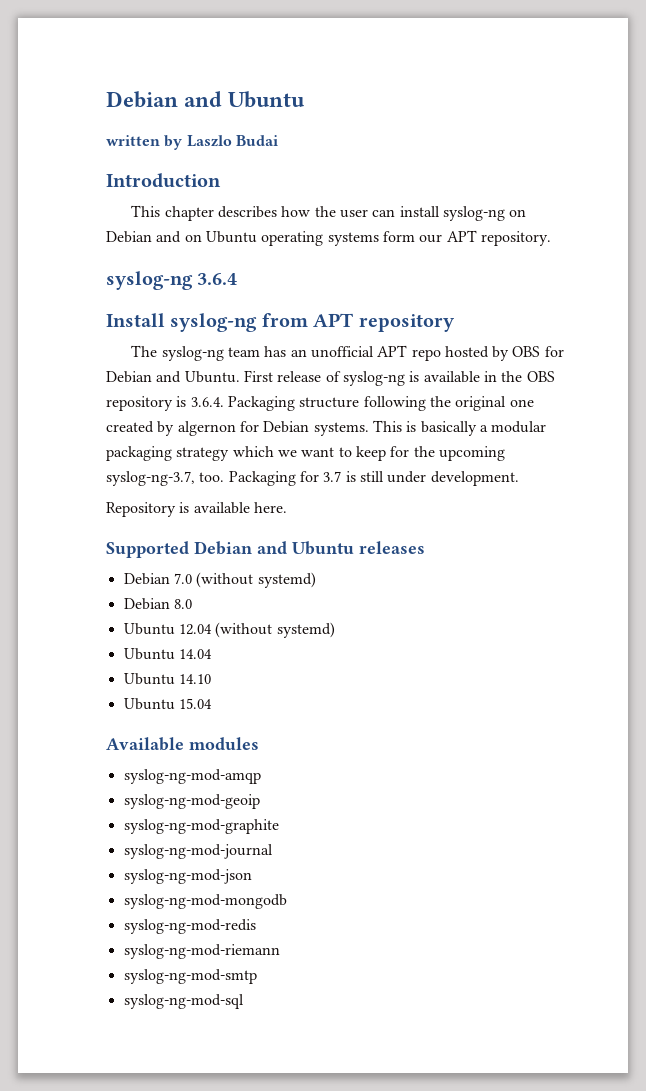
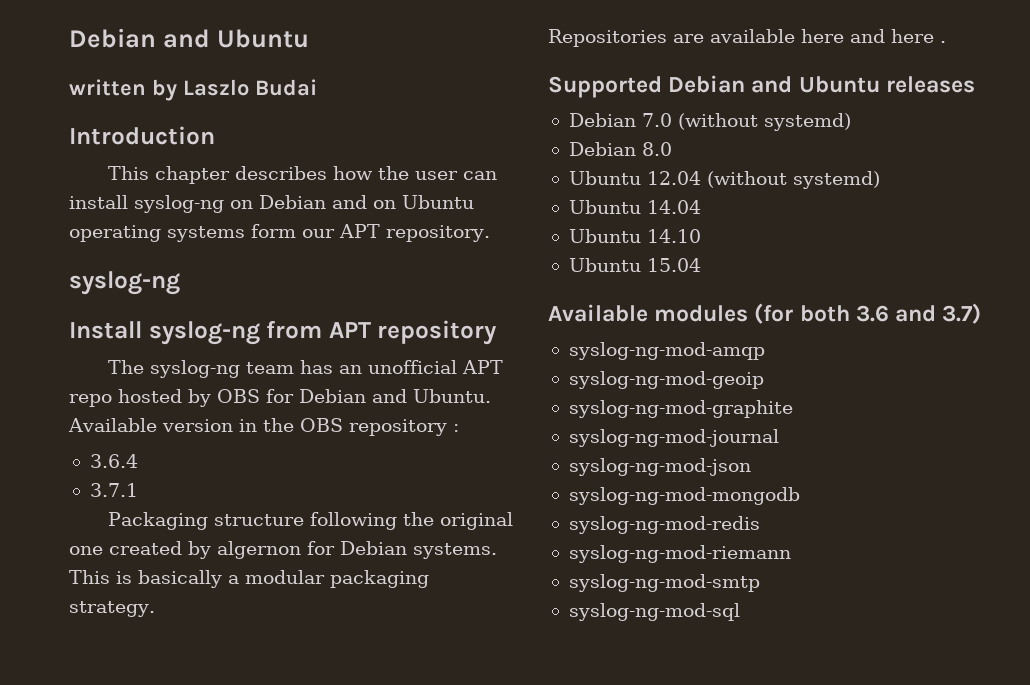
  This chapter describes how the user can install syslog-ng on Debian and on Ubuntu operating systems form our APT repository.
- syslog-ng 3.6.4
+ syslog-ng
- First release of syslog-ng is available in the OBS repository is 3.6.4. Packaging structure following the original one created by algernon for Debian systems.
+ Available version in the OBS repository :
+ 3.6.4
+ 3.7.1
+ Packaging structure following the original one created by algernon for Debian systems.
- This is basically a modular packaging strategy which we want to keep for the upcoming syslog-ng-3.7, too. Packaging for 3.7 is still under development.
- Repository is available here.
+ This is basically a modular packaging strategy.
+ Repositories are available here and here .
- Available modules
+ Available modules (for both 3.6 and 3.7)

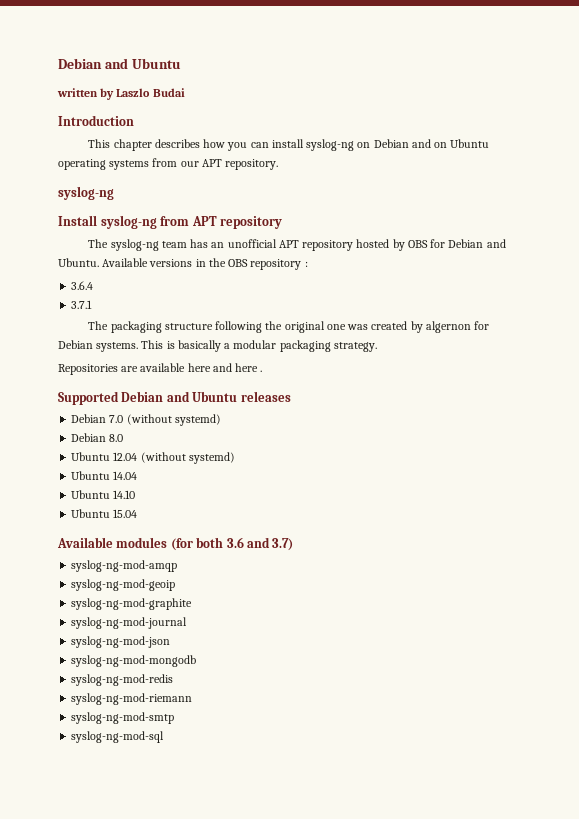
- This chapter describes how the user can install syslog-ng on Debian and on Ubuntu operating systems form our APT repository.
+ This chapter describes how you can install syslog-ng on Debian and on Ubuntu operating systems from our APT repository.
- The syslog-ng team has an unofficial APT repo hosted by OBS for Debian and Ubuntu.
+ The syslog-ng team has an unofficial APT repository hosted by OBS for Debian and Ubuntu.
- Available version in the OBS repository :
+ Available versions in the OBS repository :
- Packaging structure following the original one created by algernon for Debian systems.
+ The packaging structure following the original one was created by algernon for Debian systems.

